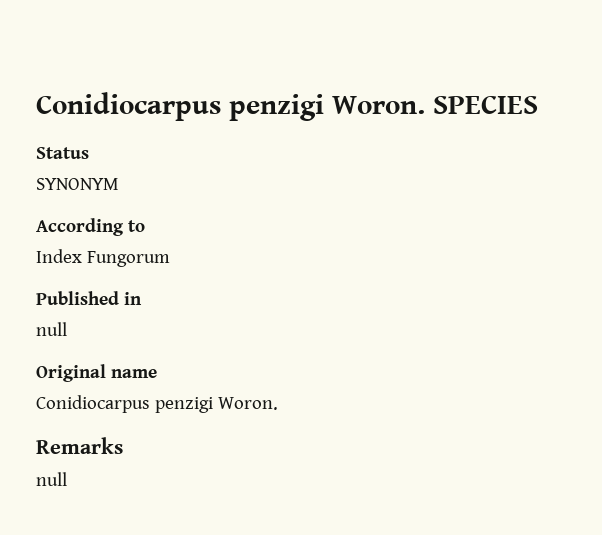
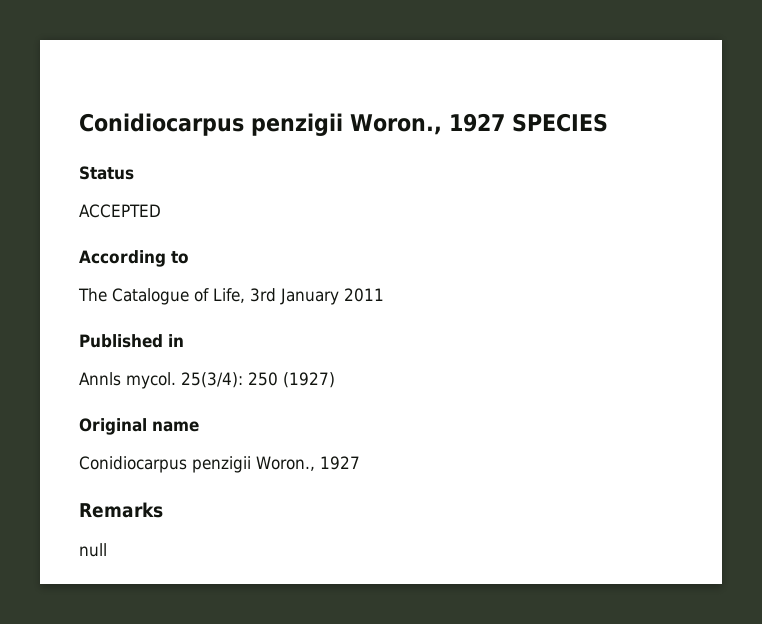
- Conidiocarpus penzigi Woron. SPECIES
+ Conidiocarpus penzigii Woron., 1927 SPECIES
- SYNONYM
+ ACCEPTED
- Index Fungorum
+ The Catalogue of Life, 3rd January 2011
  Published in
- null
+ Annls mycol. 25(3/4): 250 (1927)
  Original name
- Conidiocarpus penzigi Woron.
+ Conidiocarpus penzigii Woron., 1927

